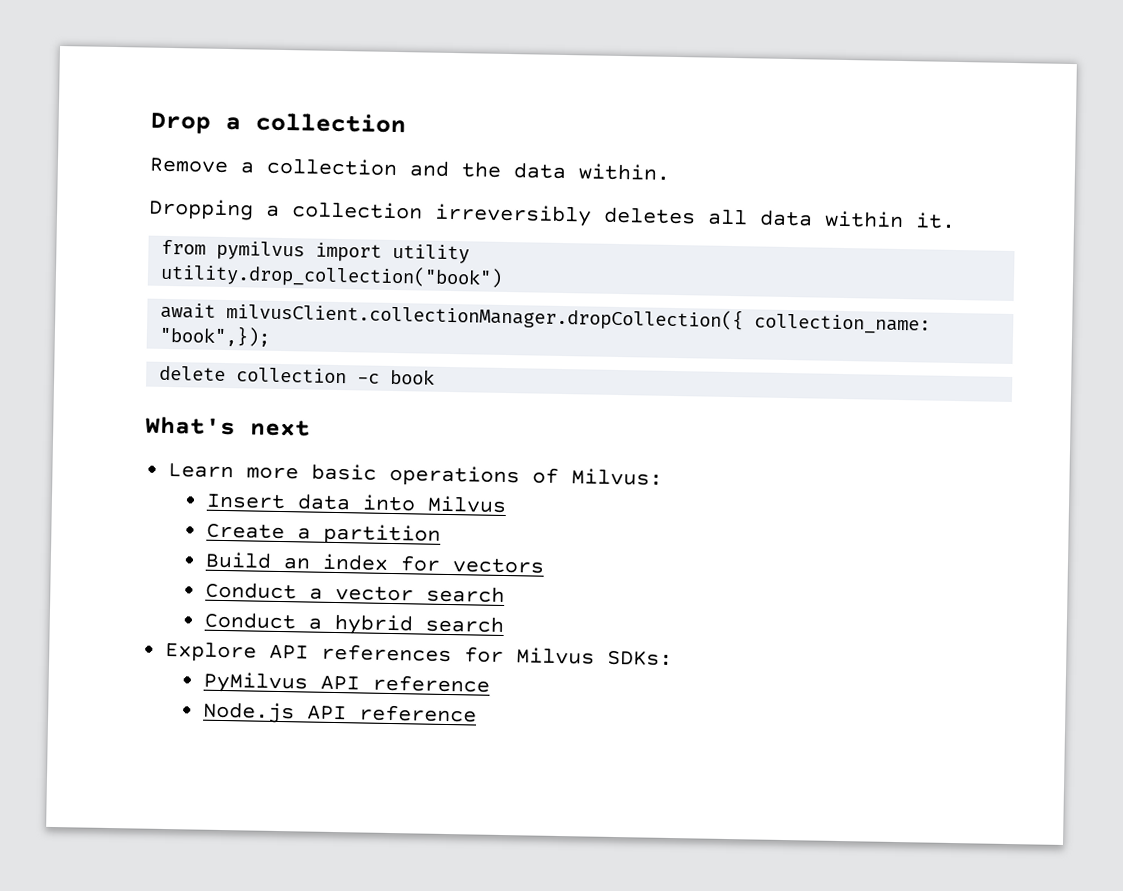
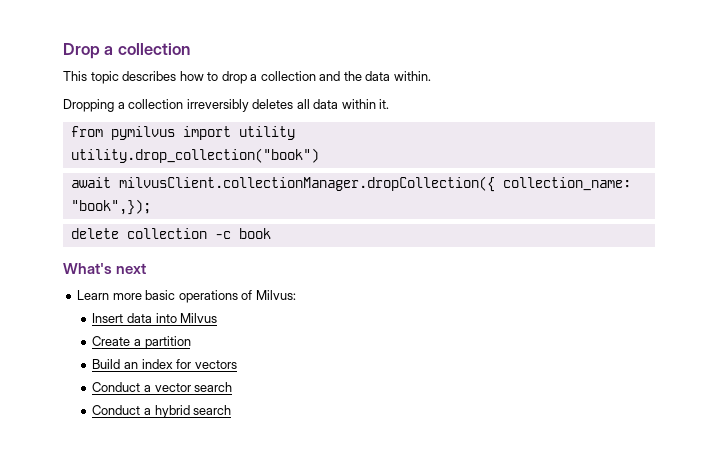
- Remove a collection and the data within.
+ This topic describes how to drop a collection and the data within.
- Explore API references for Milvus SDKs:
- PyMilvus API reference
- Node.js API reference

